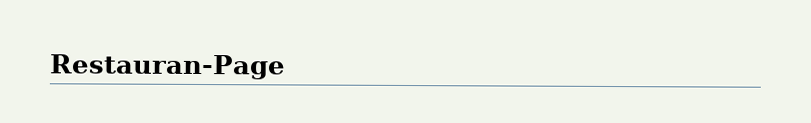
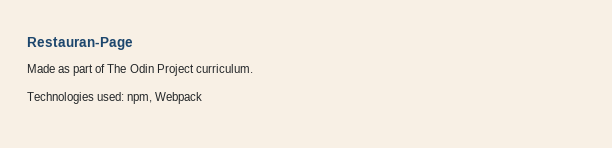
+ Made as part of The Odin Project curriculum.
+ Technologies used: npm, Webpack

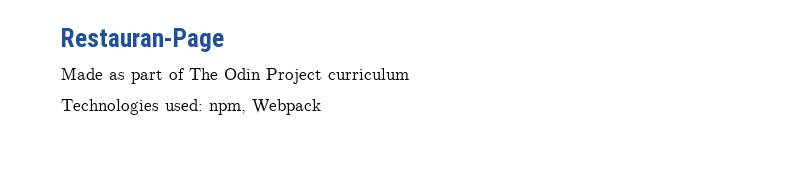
- Made as part of The Odin Project curriculum.
+ Made as part of The Odin Project curriculum

